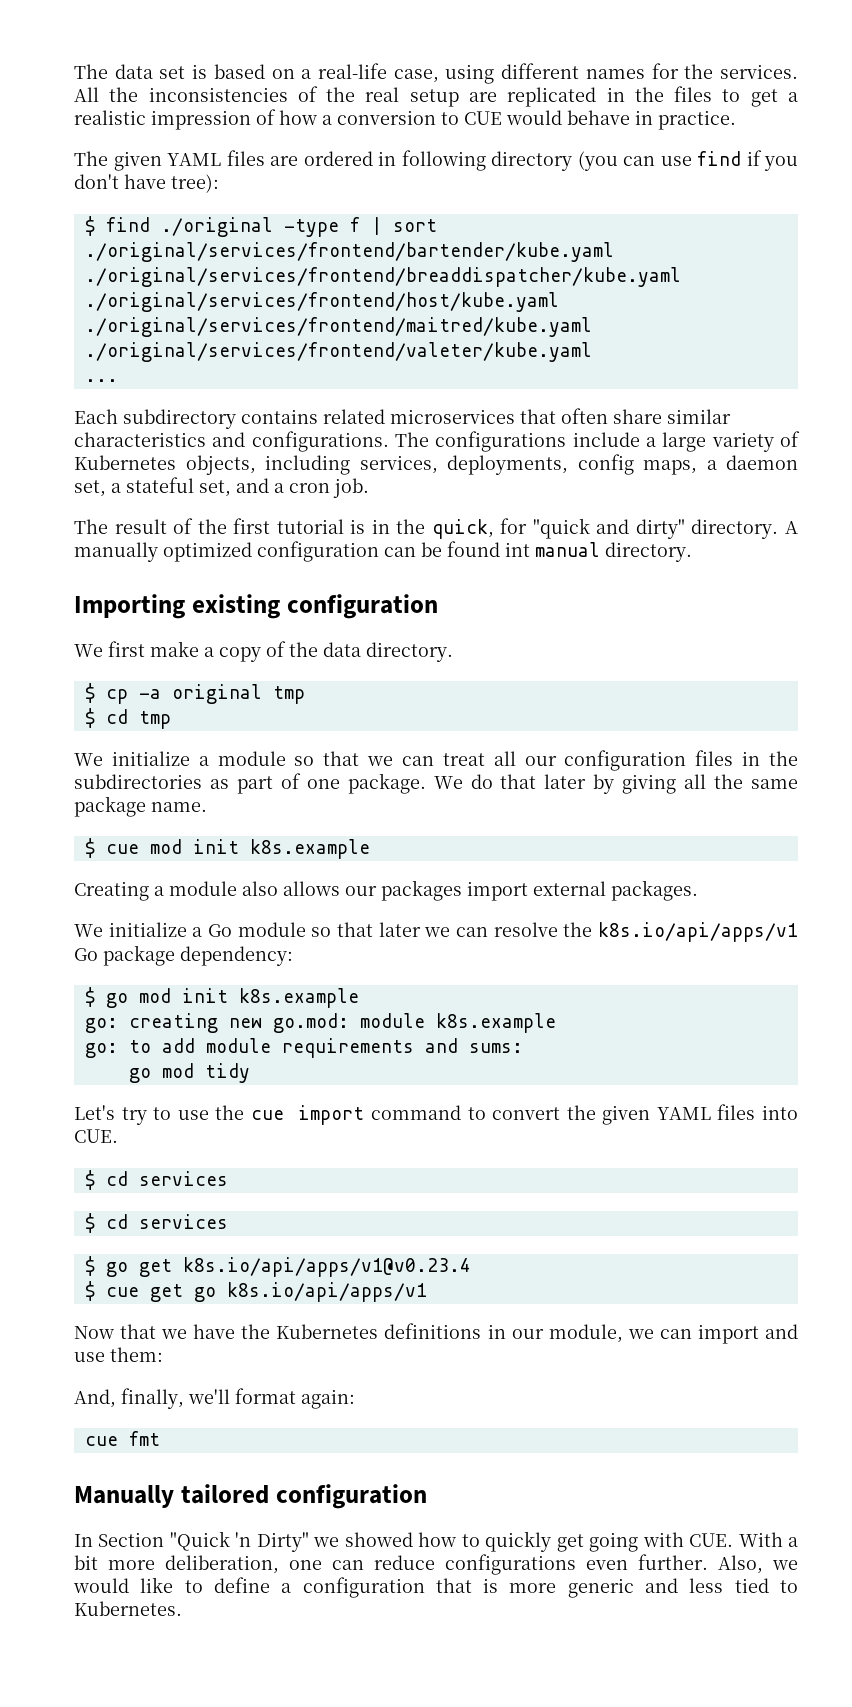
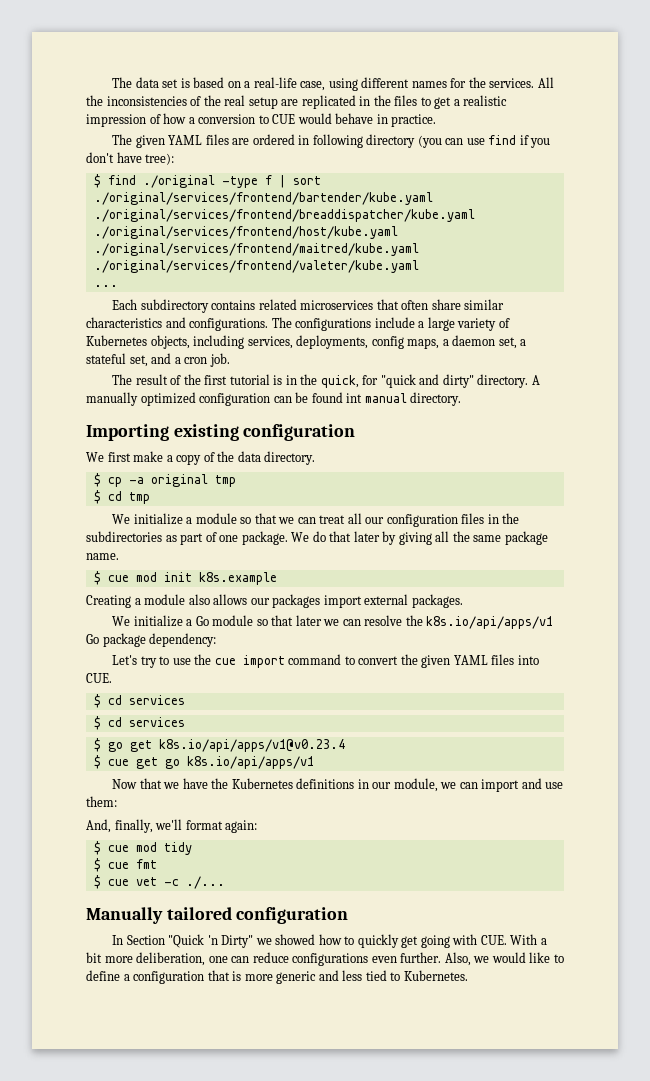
- $ go mod init k8s.example
- go: creating new go.mod: module k8s.example
- go: to add module requirements and sums:
- go mod tidy
- cue fmt
+ $ cue mod tidy
+ $ cue fmt
+ $ cue vet -c ./...

